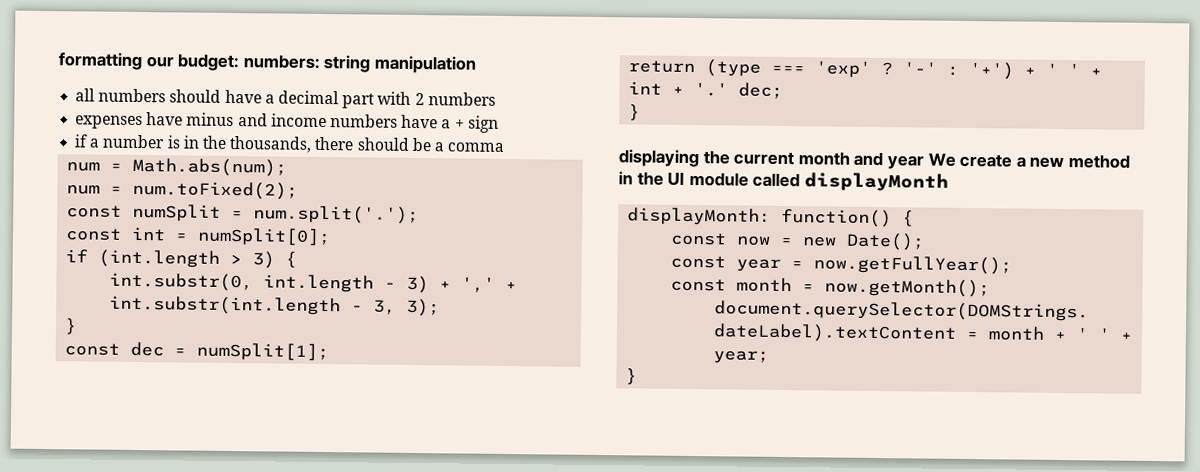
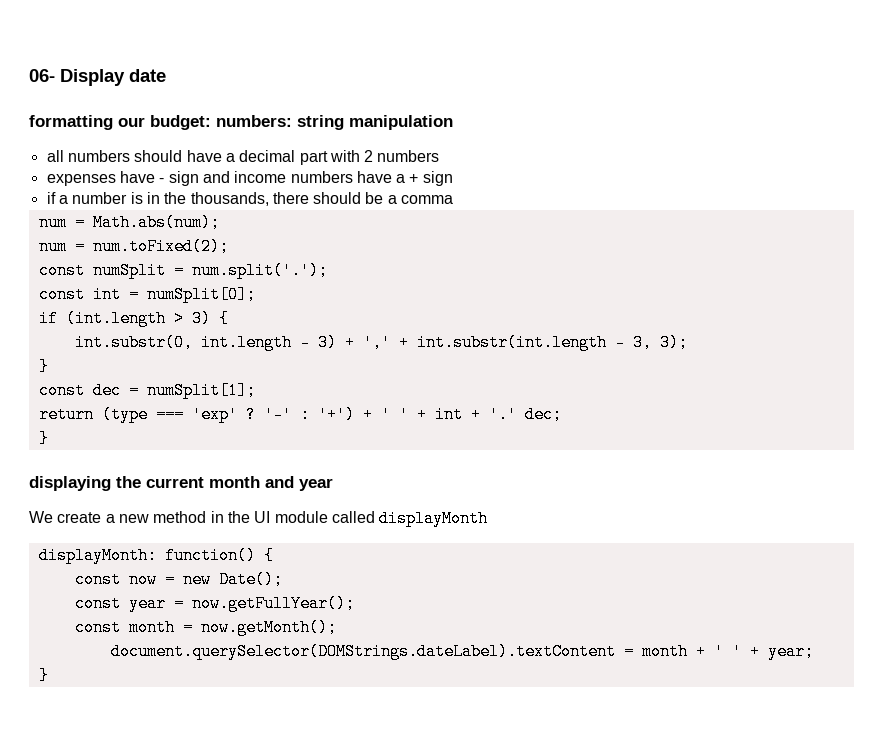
+ 06- Display date
- expenses have minus and income numbers have a + sign
+ expenses have - sign and income numbers have a + sign
- displaying the current month and year We create a new method in the UI module called displayMonth
+ displaying the current month and year
+ We create a new method in the UI module called displayMonth

